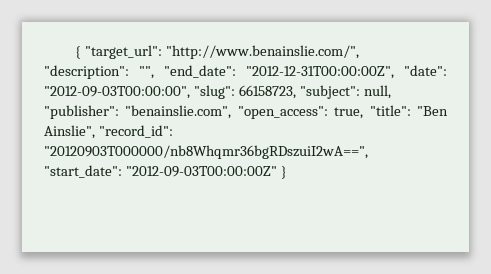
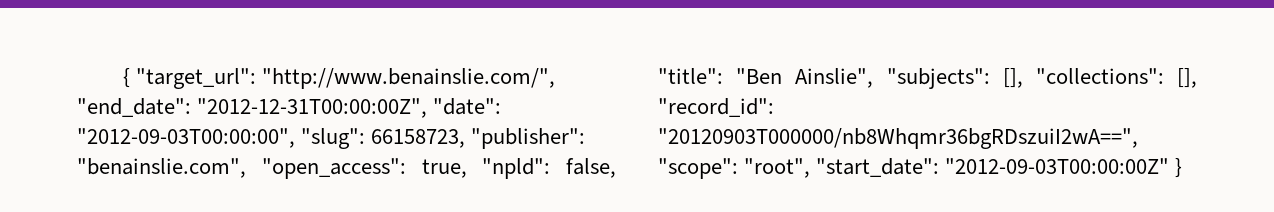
- { "target_url": "http://www.benainslie.com/", "description": "", "end_date": "2012-12-31T00:00:00Z", "date": "2012-09-03T00:00:00", "slug": 66158723, "subject": null, "publisher": "benainslie.com", "open_access": true, "title": "Ben Ainslie", "record_id": "20120903T000000/nb8Whqmr36bgRDszuiI2wA==", "start_date": "2012-09-03T00:00:00Z" }
+ { "target_url": "http://www.benainslie.com/", "end_date": "2012-12-31T00:00:00Z", "date": "2012-09-03T00:00:00", "slug": 66158723, "publisher": "benainslie.com", "open_access": true, "npld": false, "title": "Ben Ainslie", "subjects": [], "collections": [], "record_id": "20120903T000000/nb8Whqmr36bgRDszuiI2wA==", "scope": "root", "start_date": "2012-09-03T00:00:00Z" }

